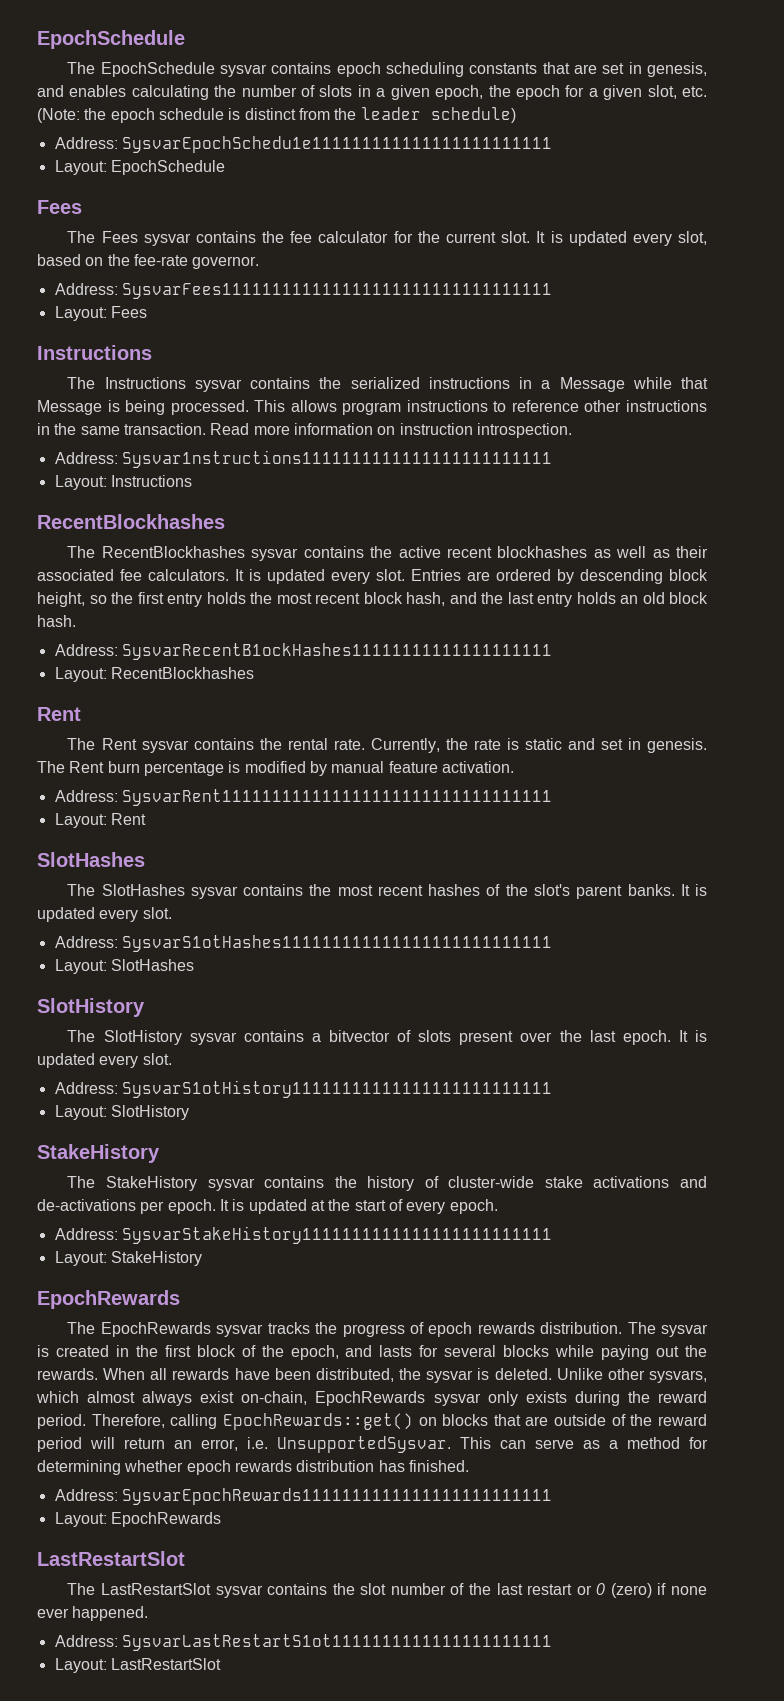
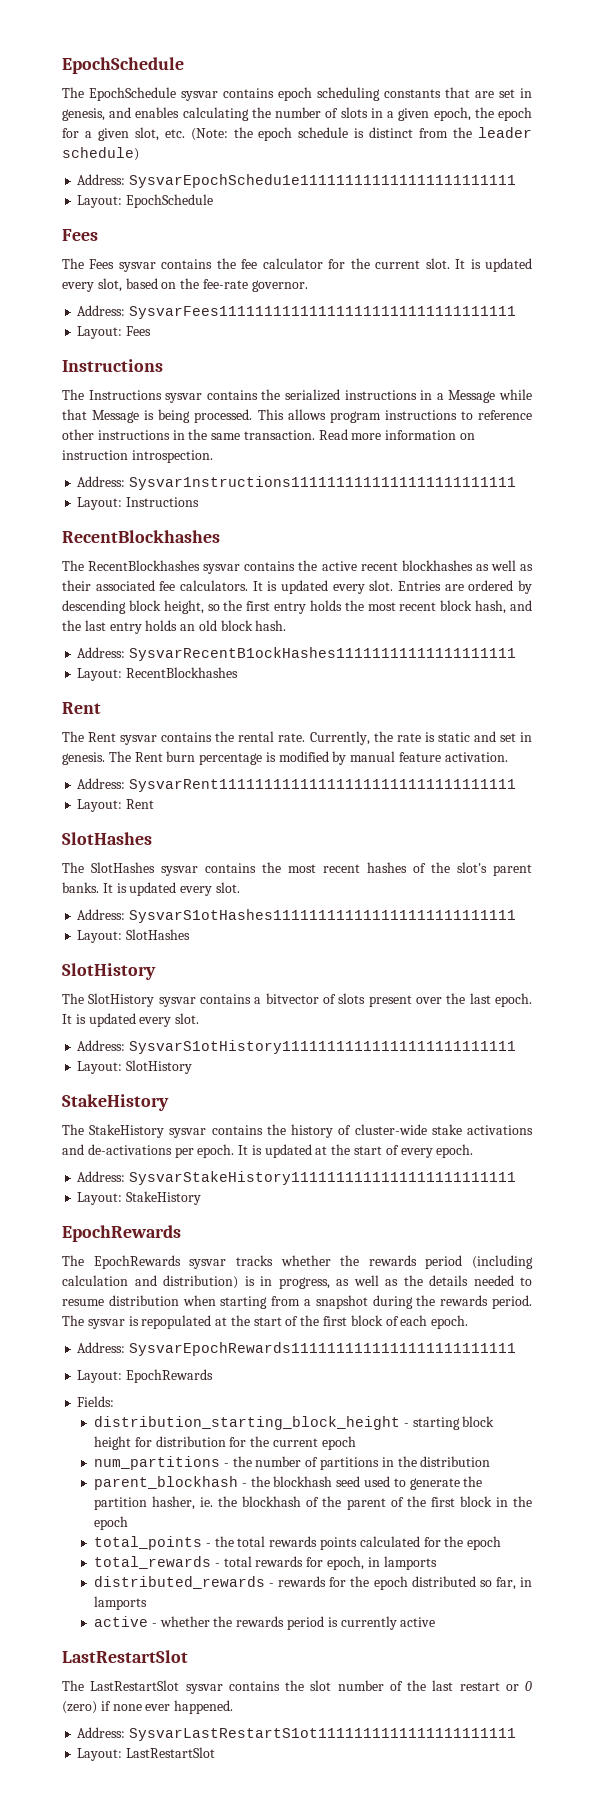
- The EpochRewards sysvar tracks the progress of epoch rewards distribution. The sysvar is created in the first block of the epoch, and lasts for several blocks while paying out the rewards. When all rewards have been distributed, the sysvar is deleted. Unlike other sysvars, which almost always exist on-chain, EpochRewards sysvar only exists during the reward period. Therefore, calling EpochRewards::get() on blocks that are outside of the reward period will return an error, i.e. UnsupportedSysvar. This can serve as a method for determining whether epoch rewards distribution has finished.
+ The EpochRewards sysvar tracks whether the rewards period (including calculation and distribution) is in progress, as well as the details needed to resume distribution when starting from a snapshot during the rewards period. The sysvar is repopulated at the start of the first block of each epoch.
  Address: SysvarEpochRewards1111111111111111111111111
  Layout: EpochRewards
+ Fields:
+ distribution_starting_block_height - starting block height for distribution for the current epoch
+ num_partitions - the number of partitions in the distribution
+ parent_blockhash - the blockhash seed used to generate the partition hasher, ie. the blockhash of the parent of the first block in the epoch
+ total_points - the total rewards points calculated for the epoch
+ total_rewards - total rewards for epoch, in lamports
+ distributed_rewards - rewards for the epoch distributed so far, in lamports
+ active - whether the rewards period is currently active

